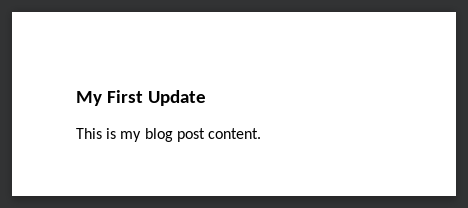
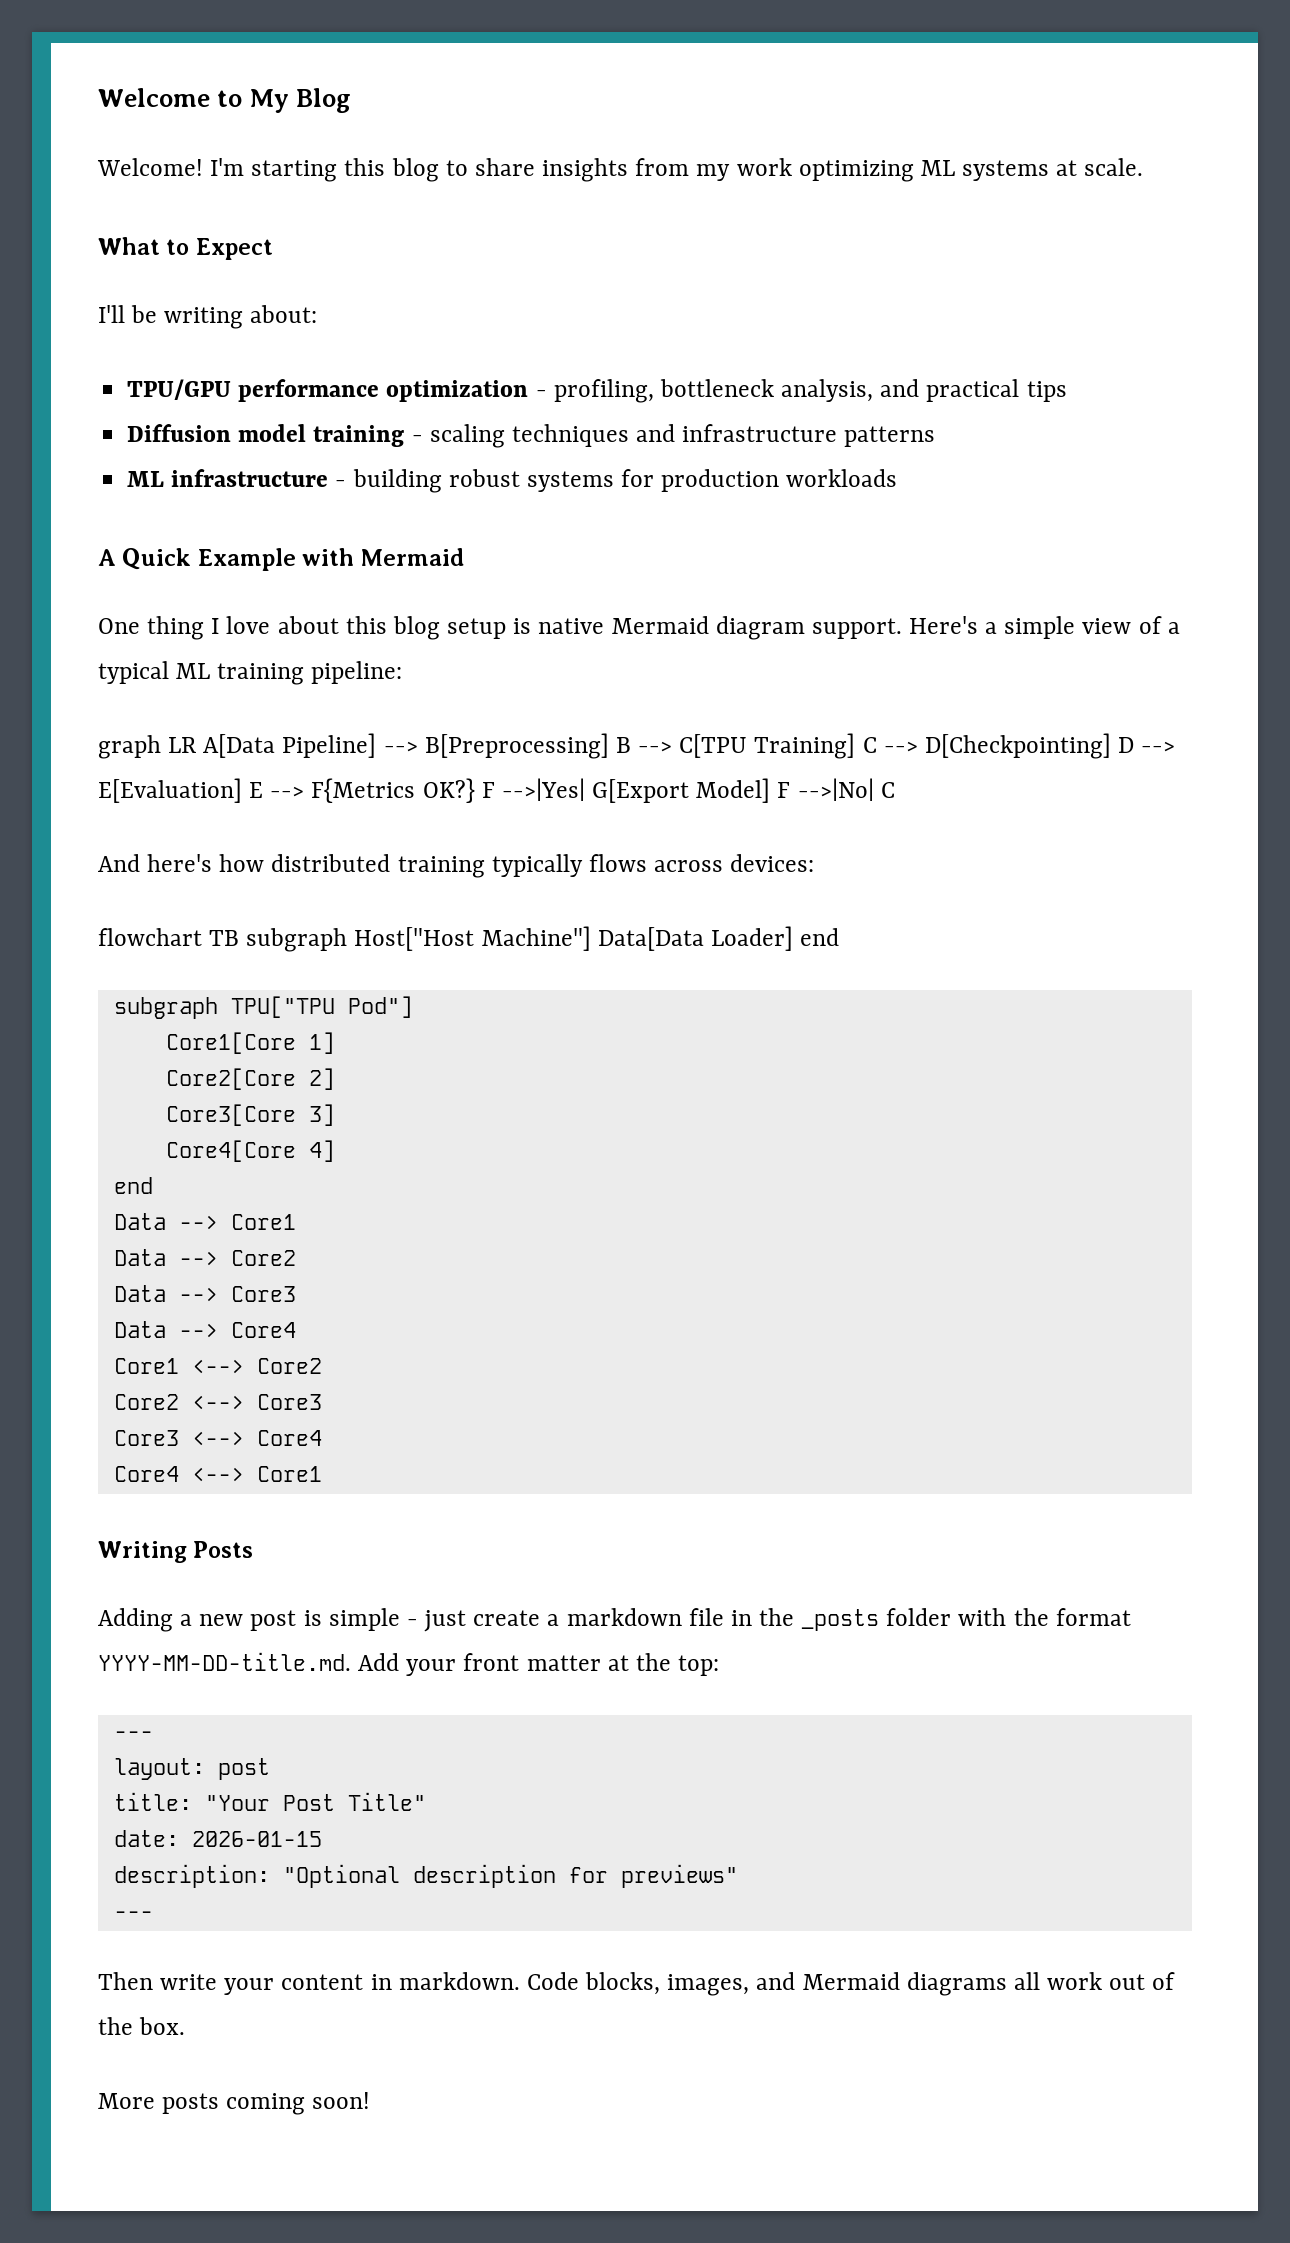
- My First Update
- This is my blog post content.
+ Welcome to My Blog
+ Welcome! I'm starting this blog to share insights from my work optimizing ML systems at scale.
+ What to Expect
+ I'll be writing about:
+ TPU/GPU performance optimization - profiling, bottleneck analysis, and practical tips
+ Diffusion model training - scaling techniques and infrastructure patterns
+ ML infrastructure - building robust systems for production workloads
+ A Quick Example with Mermaid
+ One thing I love about this blog setup is native Mermaid diagram support. Here's a simple view of a typical ML training pipeline:
+ graph LR A[Data Pipeline] --> B[Preprocessing] B --> C[TPU Training] C --> D[Checkpointing] D --> E[Evaluation] E --> F{Metrics OK?} F -->|Yes| G[Export Model] F -->|No| C
+ And here's how distributed training typically flows across devices:
+ flowchart TB subgraph Host["Host Machine"] Data[Data Loader] end
+ subgraph TPU["TPU Pod"]
+ Core1[Core 1]
+ Core2[Core 2]
+ Core3[Core 3]
+ Core4[Core 4]
+ end
+ Data --> Core1
+ Data --> Core2
+ Data --> Core3
+ Data --> Core4
+ Core1 <--> Core2
+ Core2 <--> Core3
+ Core3 <--> Core4
+ Core4 <--> Core1
+ Writing Posts
+ Adding a new post is simple - just create a markdown file in the _posts folder with the format YYYY-MM-DD-title.md. Add your front matter at the top:
+ ---
+ layout: post
+ title: "Your Post Title"
+ date: 2026-01-15
+ description: "Optional description for previews"
+ ---
+ Then write your content in markdown. Code blocks, images, and Mermaid diagrams all work out of the box.
+ More posts coming soon!

